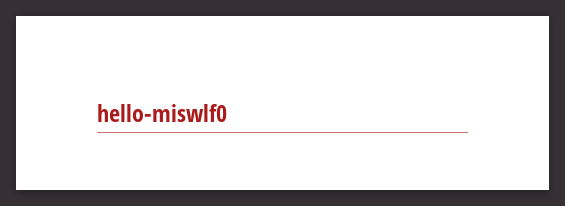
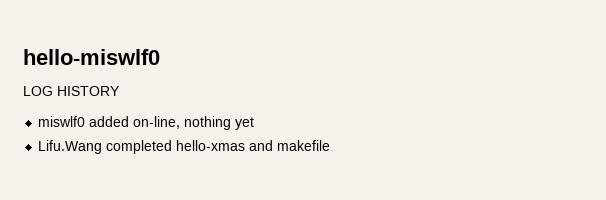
+ LOG HISTORY
+ miswlf0 added on-line, nothing yet
+ Lifu.Wang completed hello-xmas and makefile

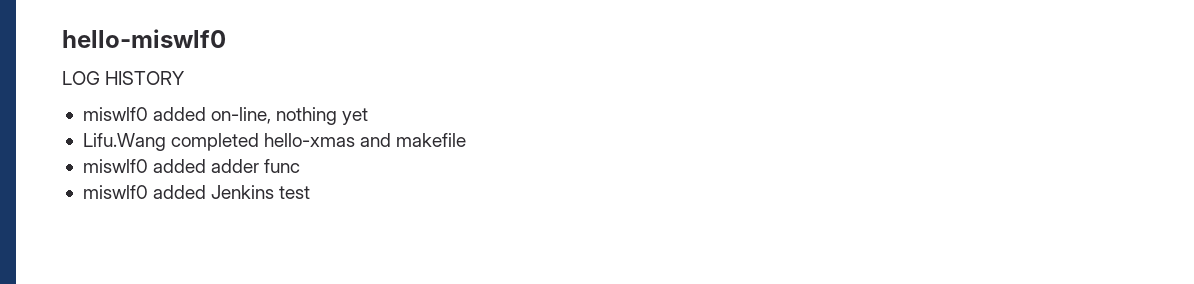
+ miswlf0 added adder func
+ miswlf0 added Jenkins test

